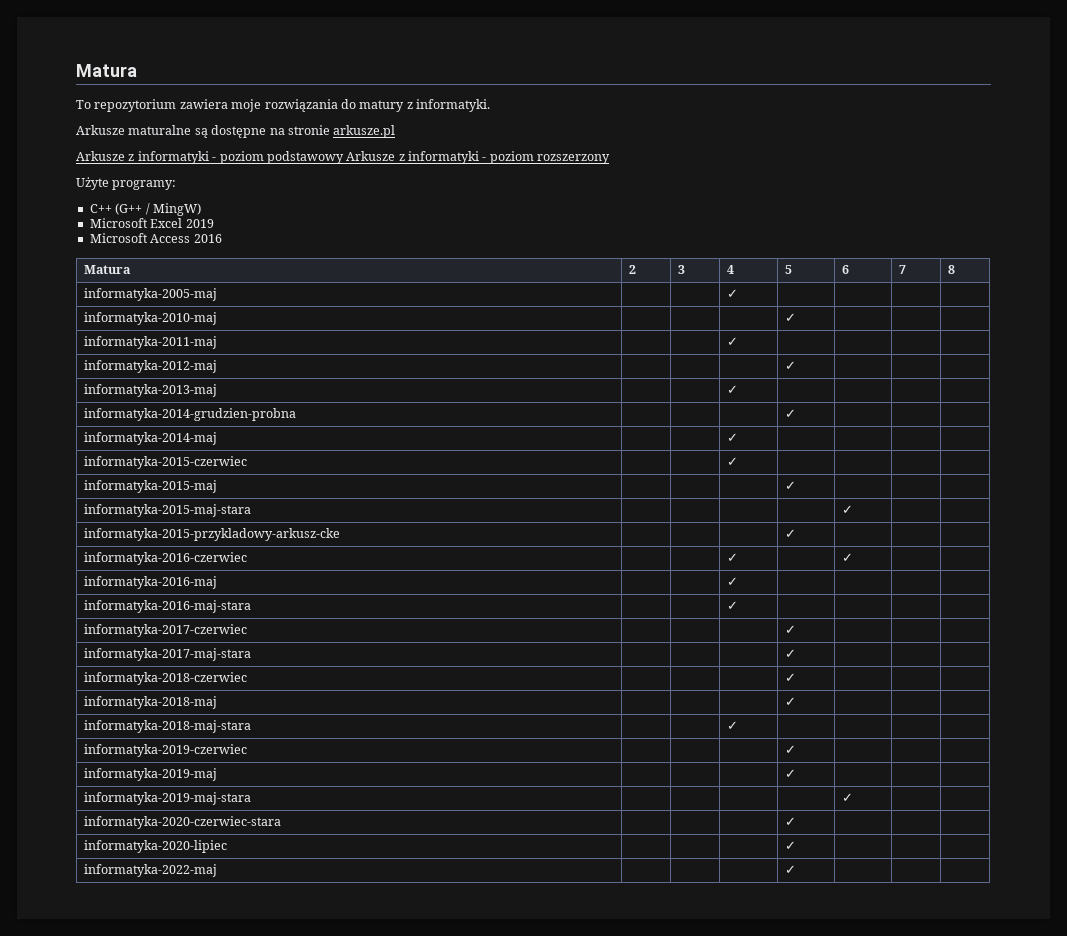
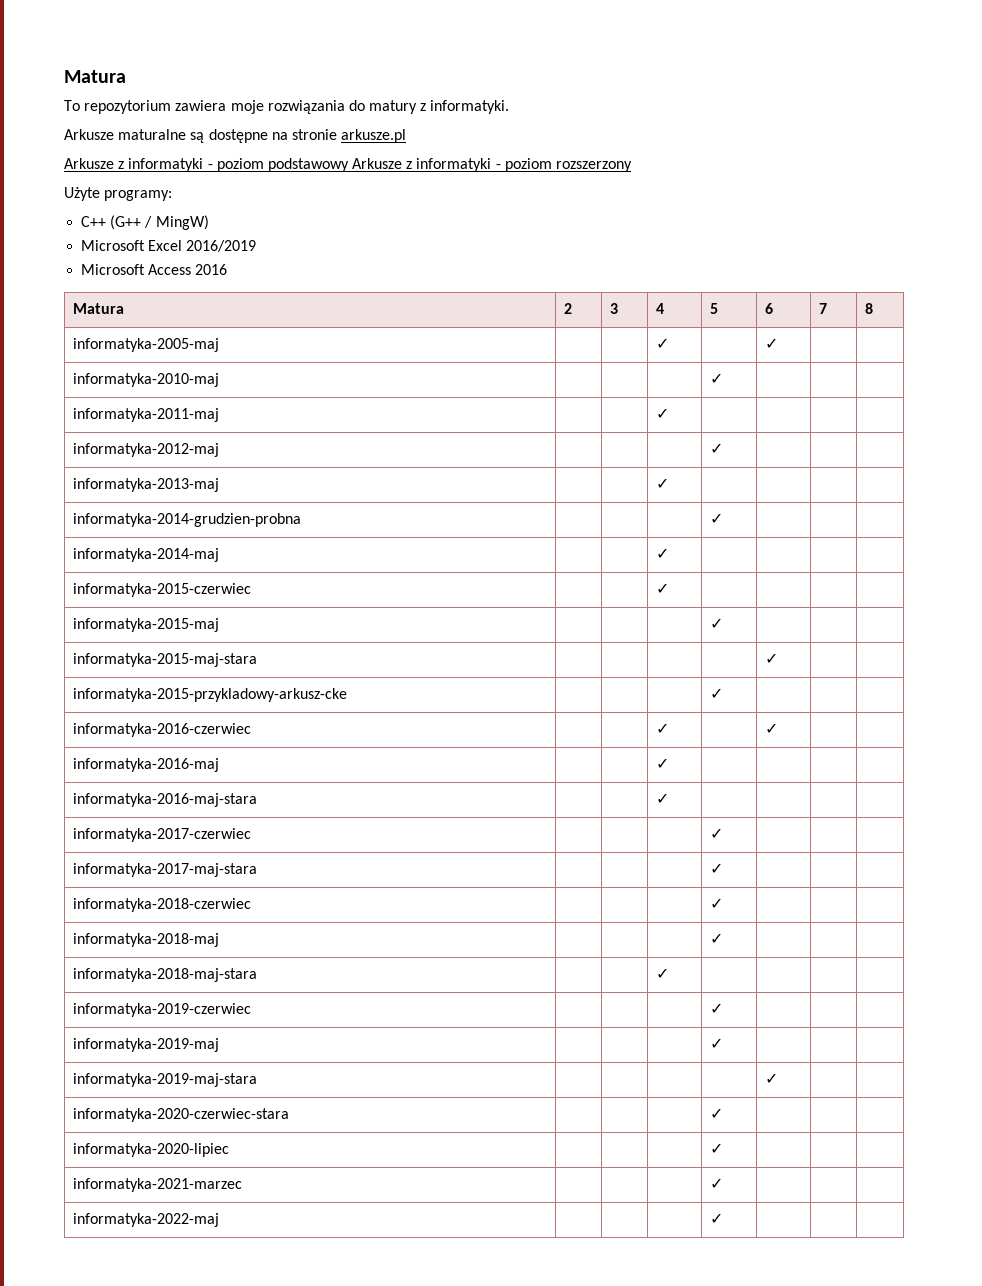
- Microsoft Excel 2019
+ Microsoft Excel 2016/2019
- informatyka-2005-maj | | | ✓ | | | |
+ informatyka-2005-maj | | | ✓ | | ✓ | |
+ informatyka-2021-marzec | | | | ✓ | | |

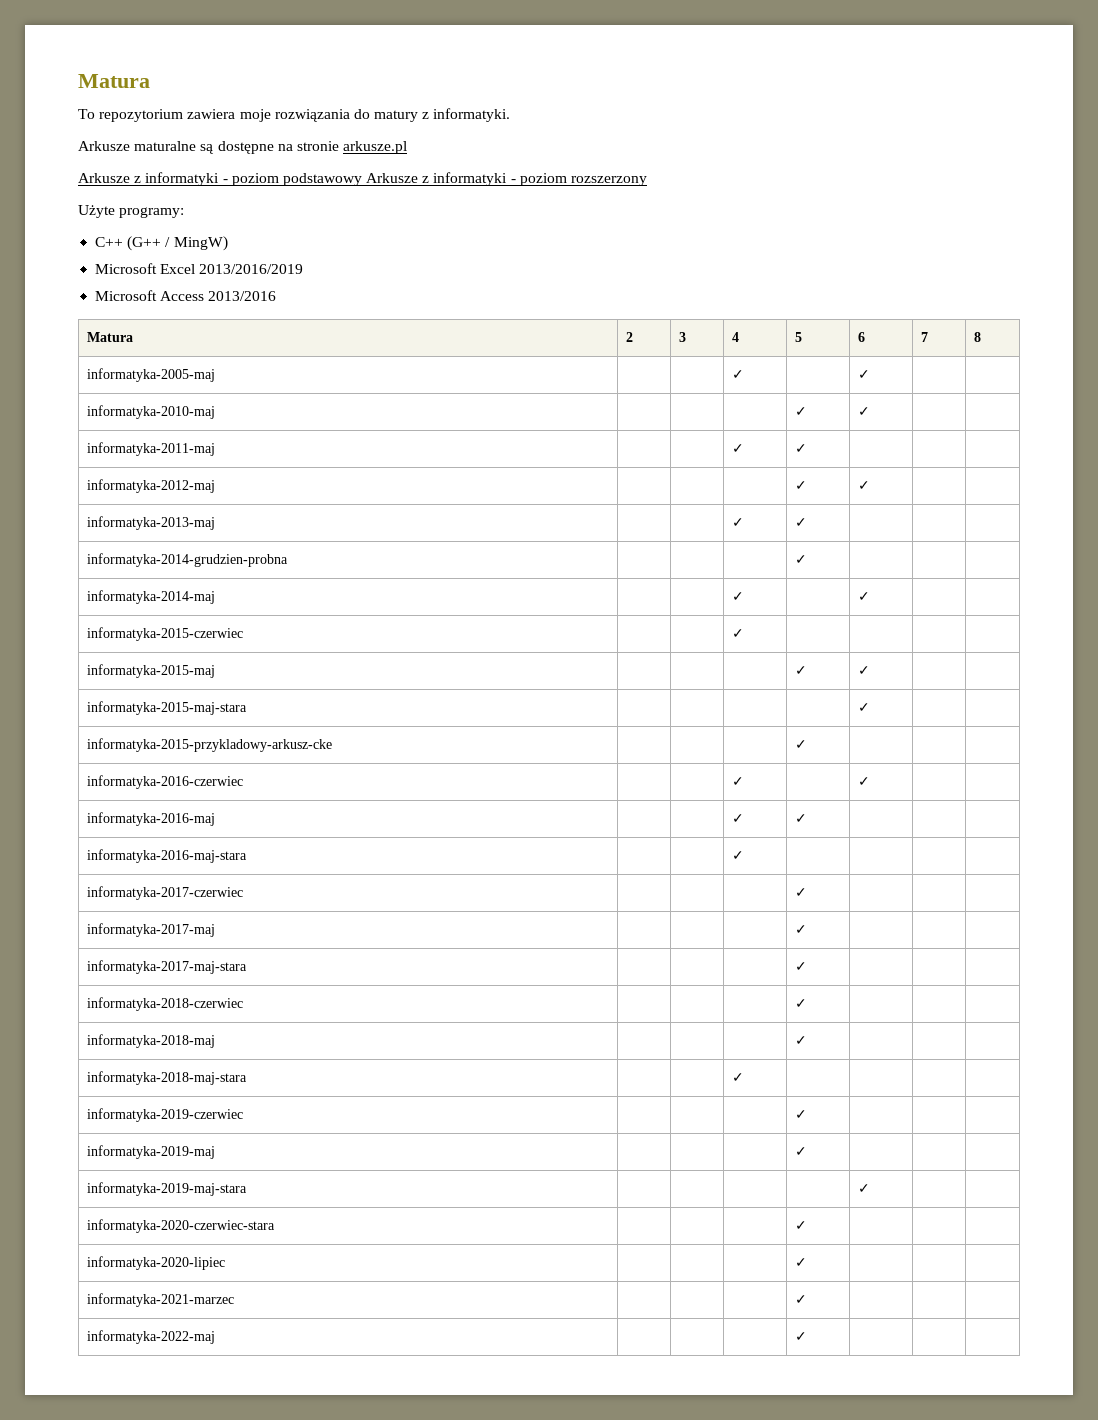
- Microsoft Excel 2016/2019
+ Microsoft Excel 2013/2016/2019
- Microsoft Access 2016
+ Microsoft Access 2013/2016
- informatyka-2010-maj | | | | ✓ | | |
+ informatyka-2010-maj | | | | ✓ | ✓ | |
- informatyka-2011-maj | | | ✓ | | | |
+ informatyka-2011-maj | | | ✓ | ✓ | | |
- informatyka-2012-maj | | | | ✓ | | |
+ informatyka-2012-maj | | | | ✓ | ✓ | |
- informatyka-2013-maj | | | ✓ | | | |
+ informatyka-2013-maj | | | ✓ | ✓ | | |
- informatyka-2014-maj | | | ✓ | | | |
+ informatyka-2014-maj | | | ✓ | | ✓ | |
- informatyka-2015-maj | | | | ✓ | | |
+ informatyka-2015-maj | | | | ✓ | ✓ | |
- informatyka-2016-maj | | | ✓ | | | |
+ informatyka-2016-maj | | | ✓ | ✓ | | |
+ informatyka-2017-maj | | | | ✓ | | |

